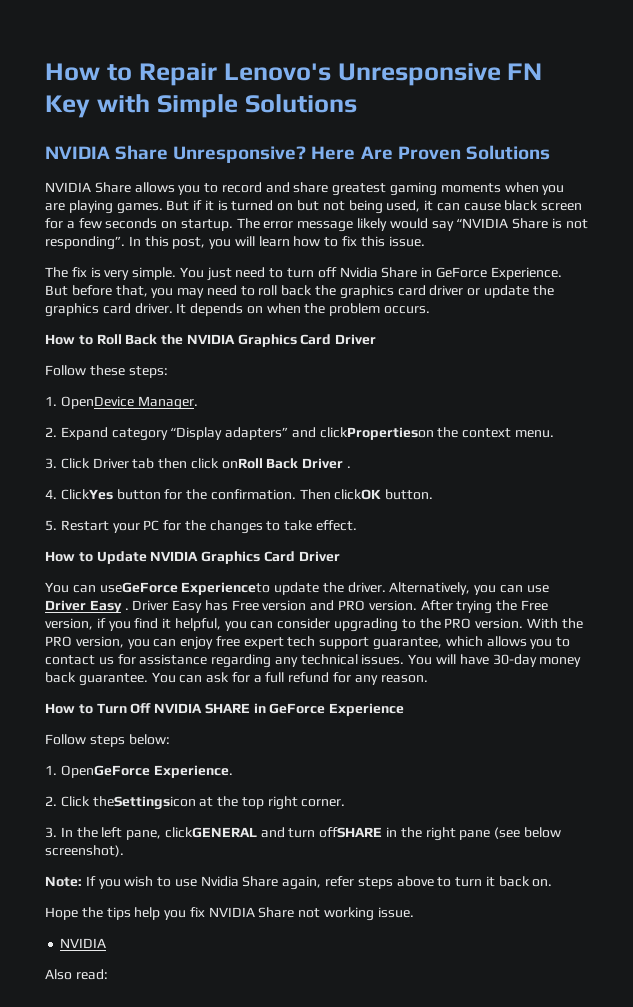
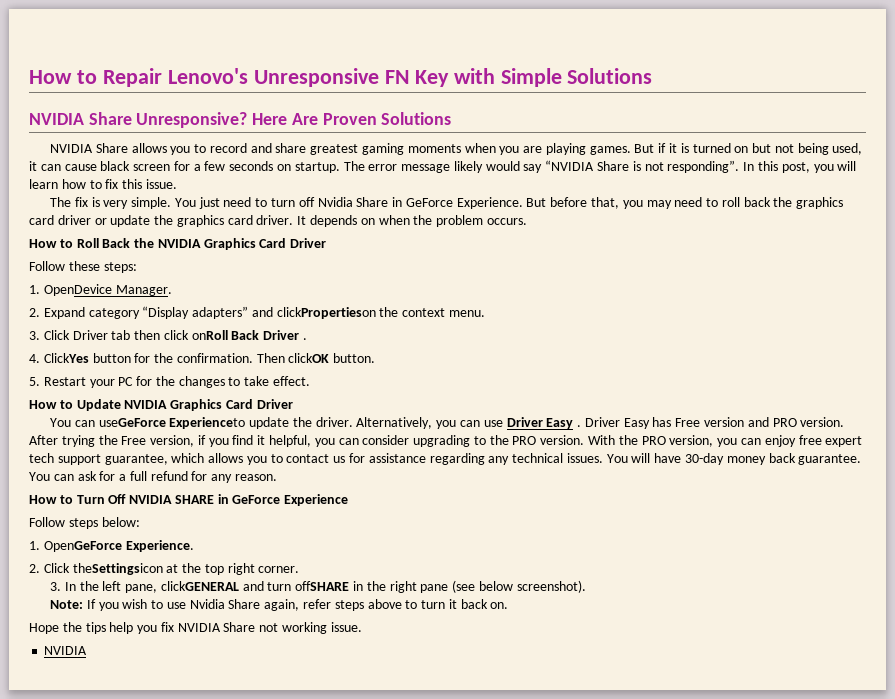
- Also read:

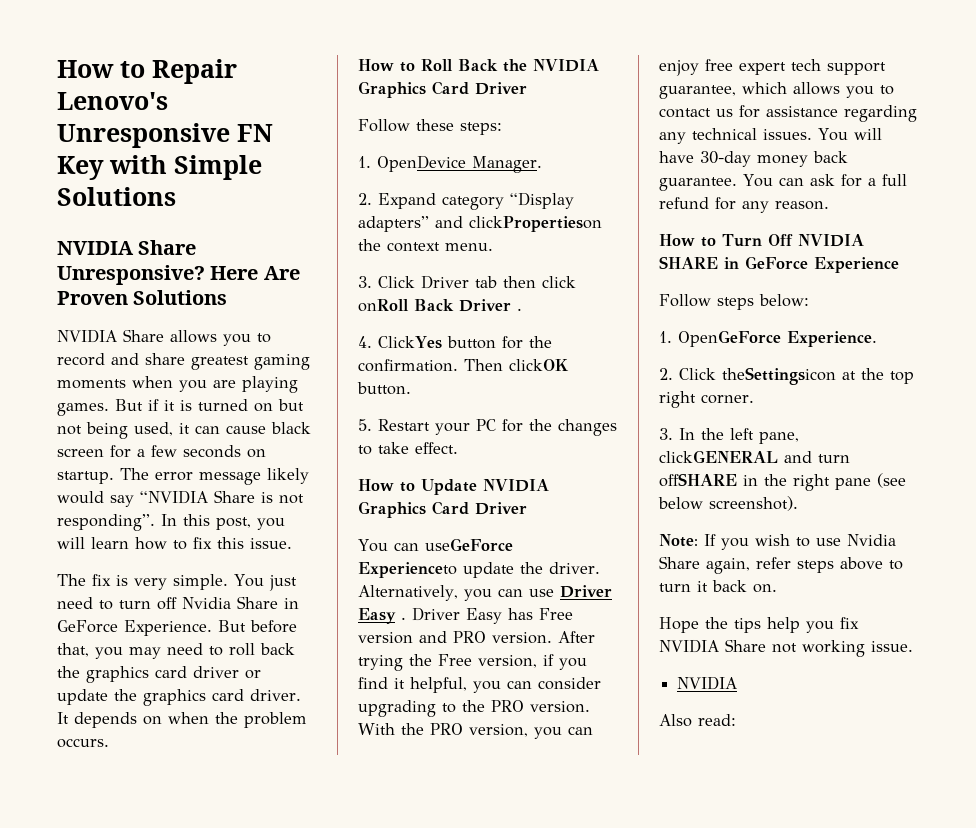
+ Also read:

